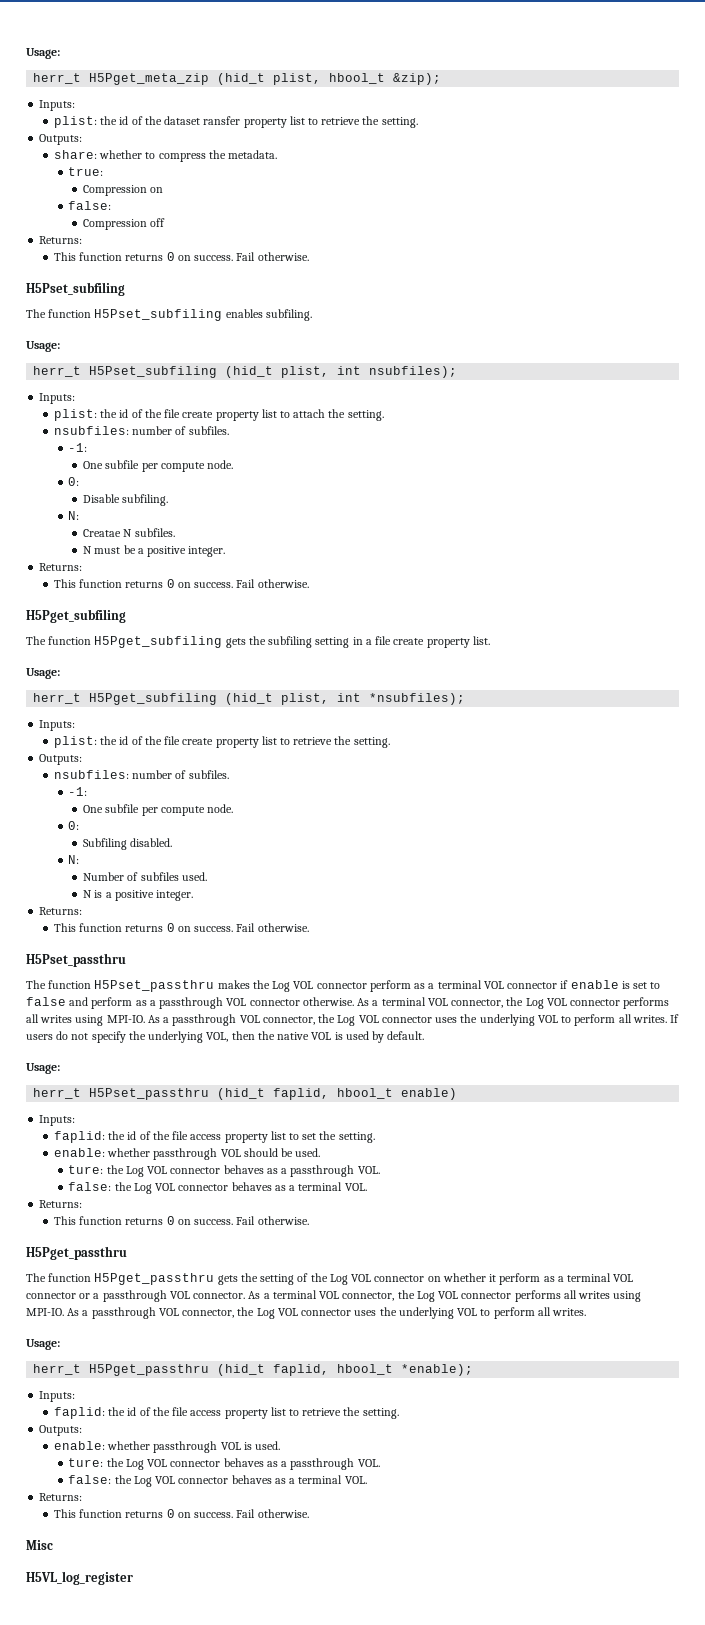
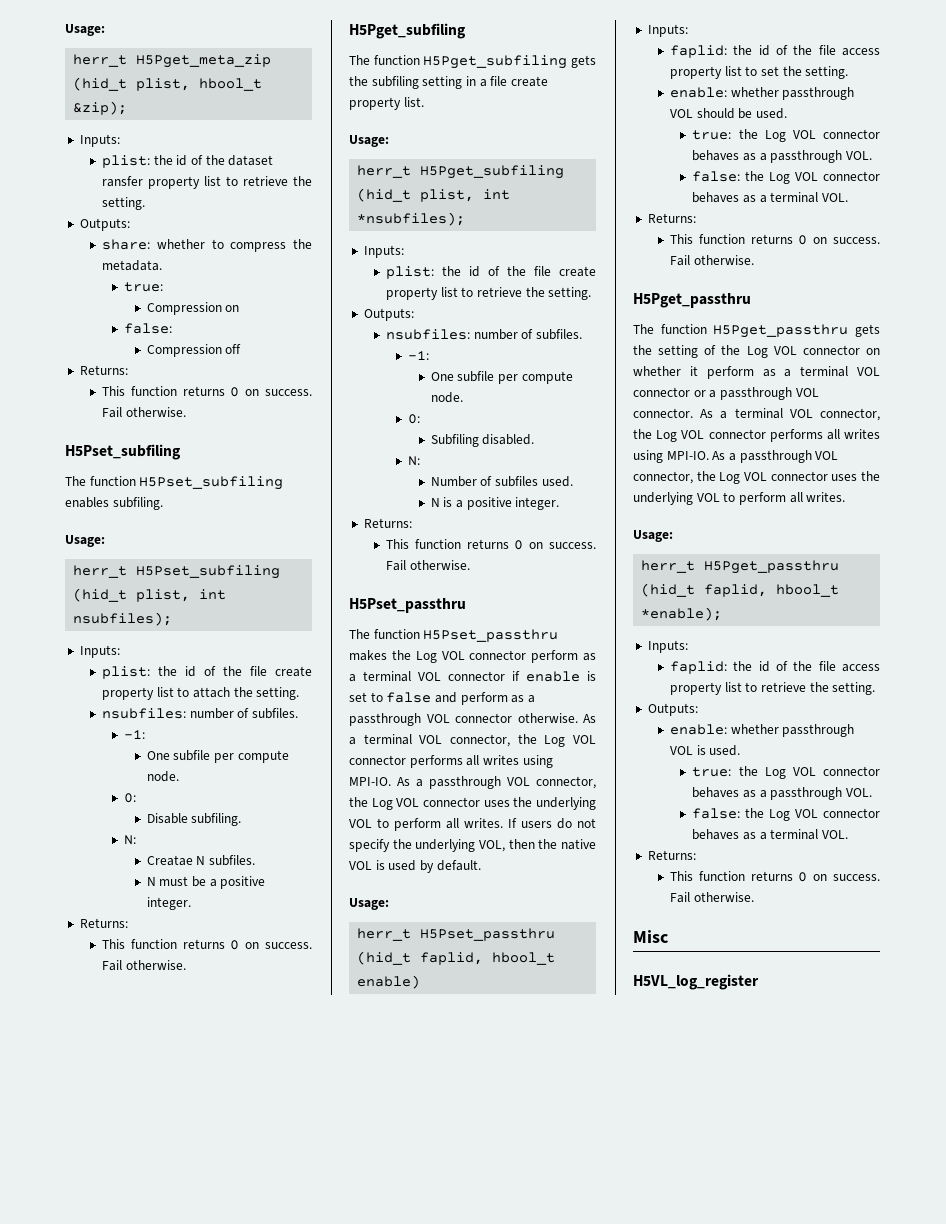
  enable: whether passthrough VOL should be used.
- ture: the Log VOL connector behaves as a passthrough VOL.
+ true: the Log VOL connector behaves as a passthrough VOL.
  enable: whether passthrough VOL is used.
- ture: the Log VOL connector behaves as a passthrough VOL.
+ true: the Log VOL connector behaves as a passthrough VOL.

